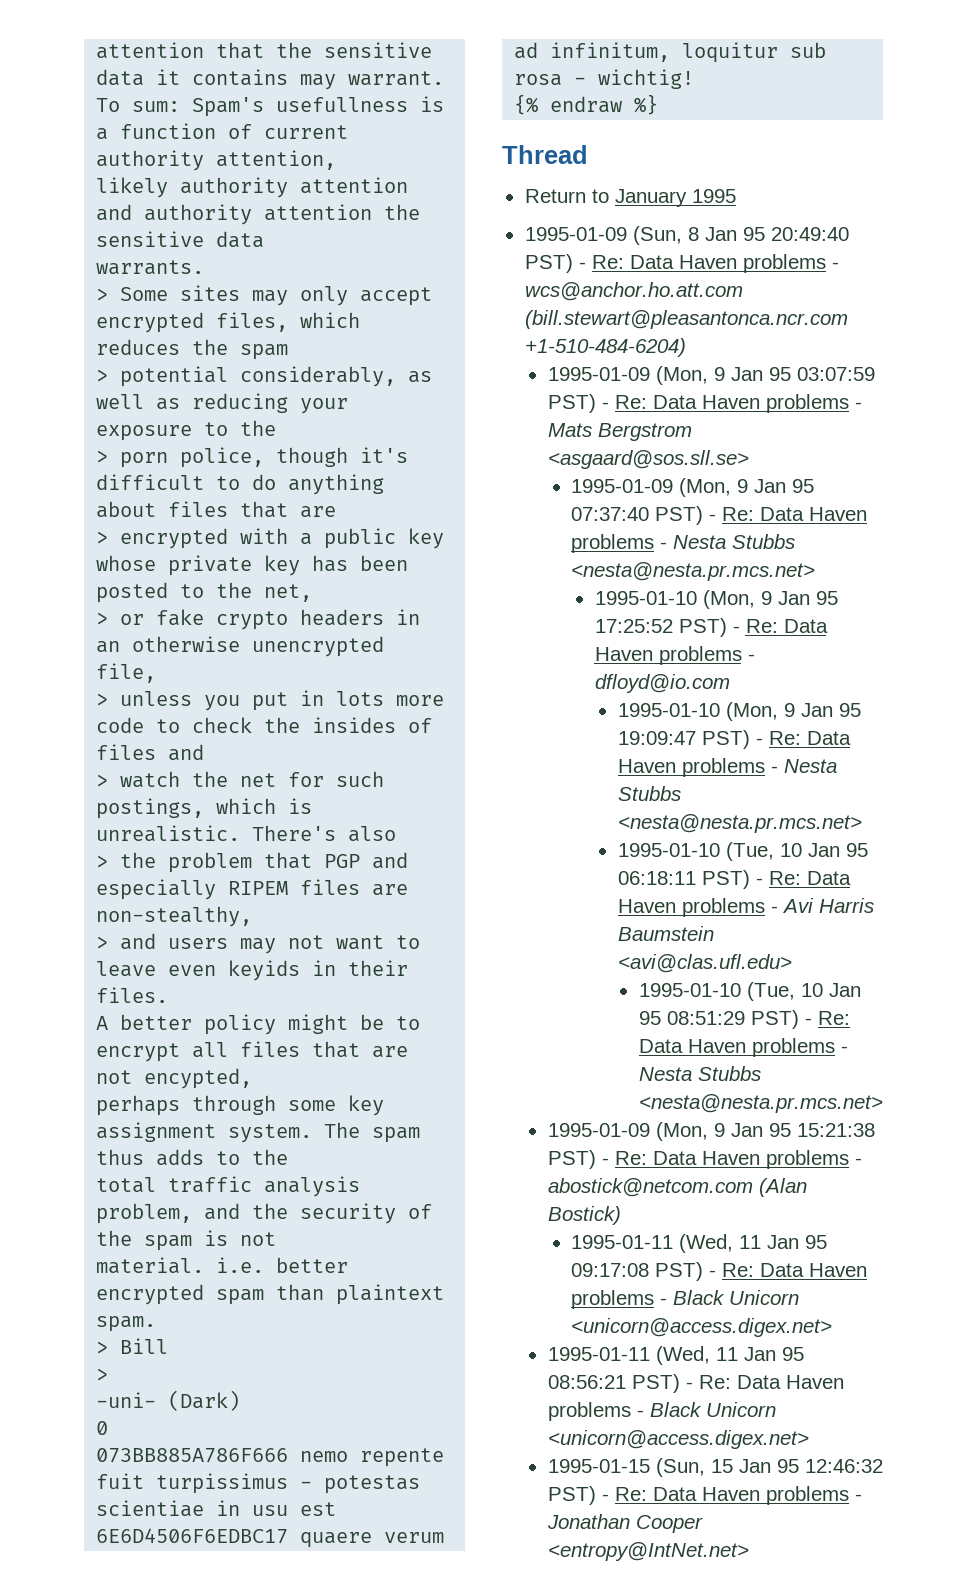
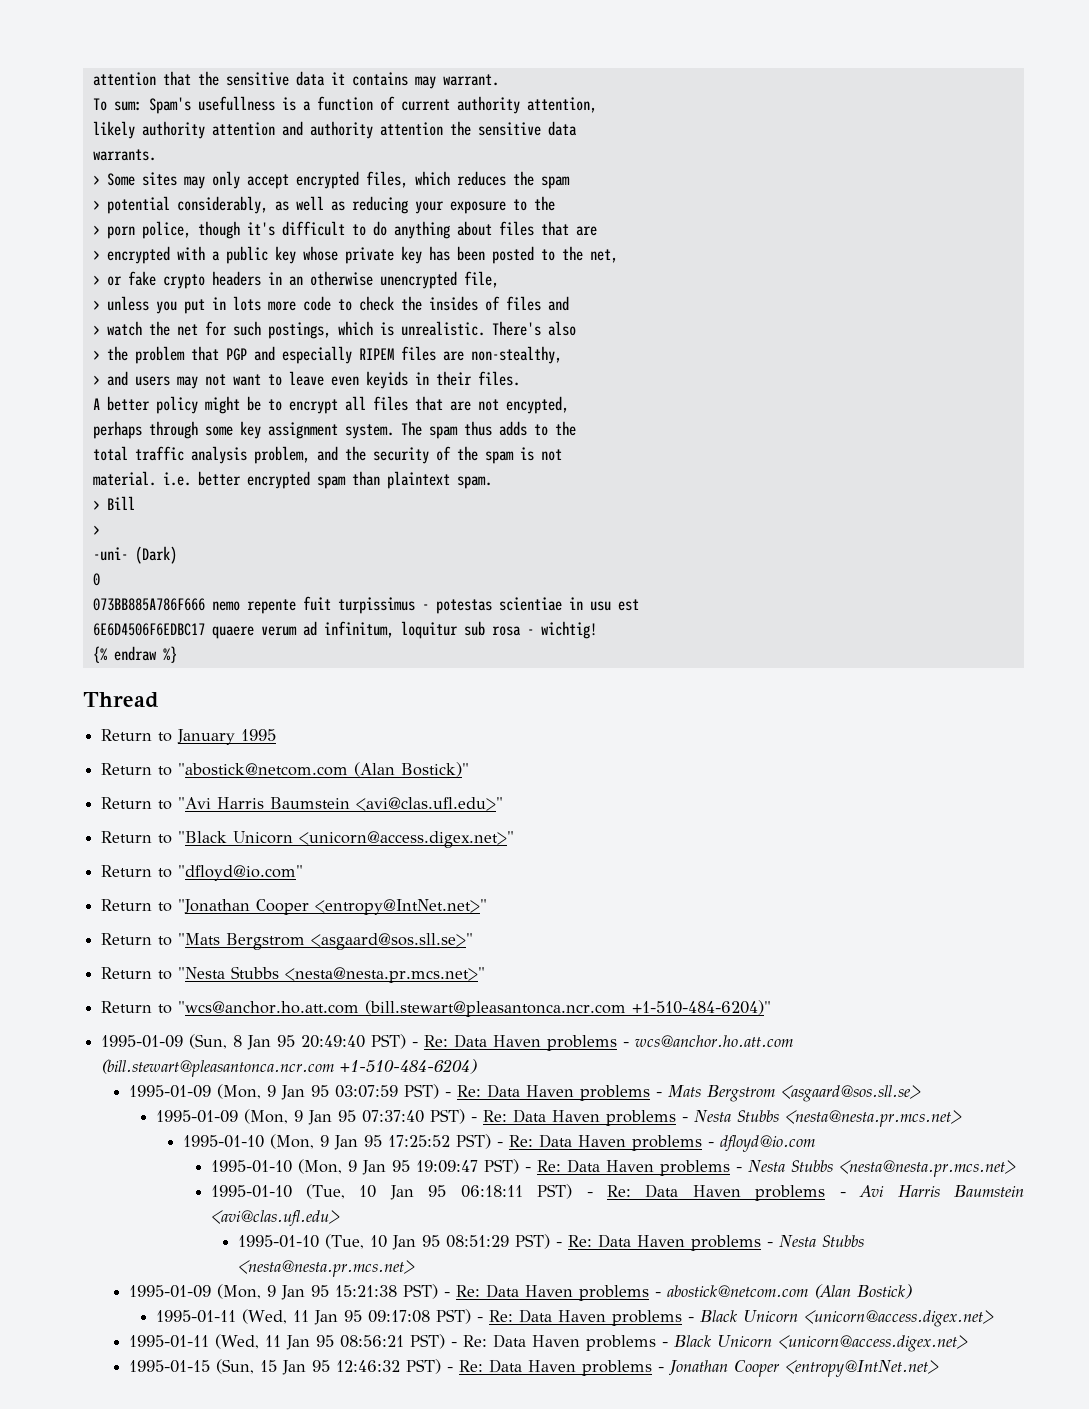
+ Return to "abostick@netcom.com (Alan Bostick)"
+ Return to "Avi Harris Baumstein <avi@clas.ufl.edu>"
+ Return to "Black Unicorn <unicorn@access.digex.net>"
+ Return to "dfloyd@io.com"
+ Return to "Jonathan Cooper <entropy@IntNet.net>"
+ Return to "Mats Bergstrom <asgaard@sos.sll.se>"
+ Return to "Nesta Stubbs <nesta@nesta.pr.mcs.net>"
+ Return to "wcs@anchor.ho.att.com (bill.stewart@pleasantonca.ncr.com +1-510-484-6204)"

